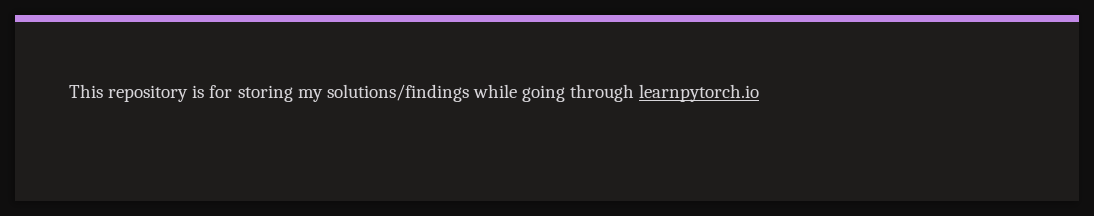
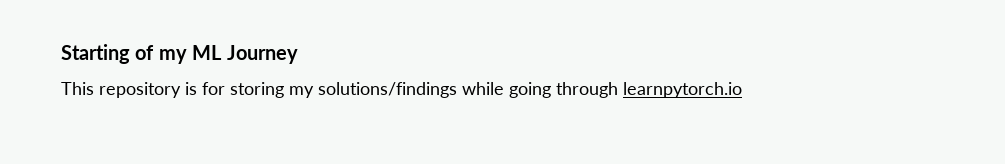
+ Starting of my ML Journey

